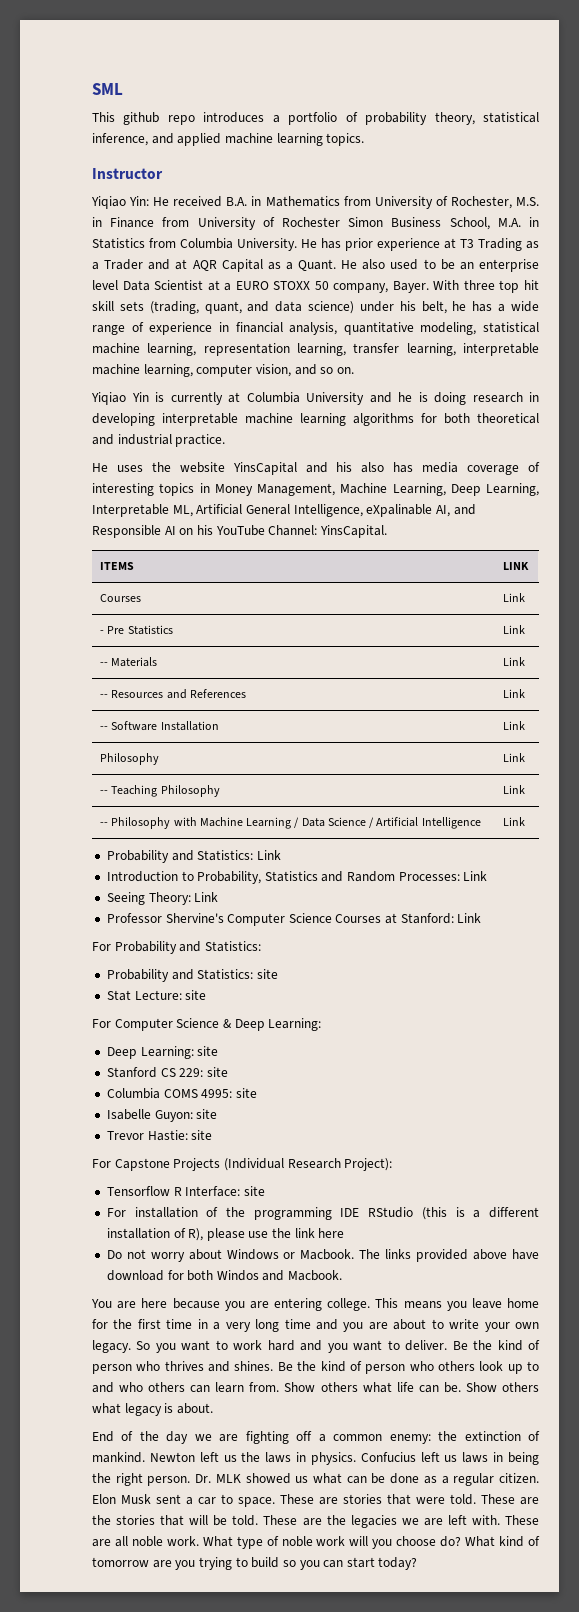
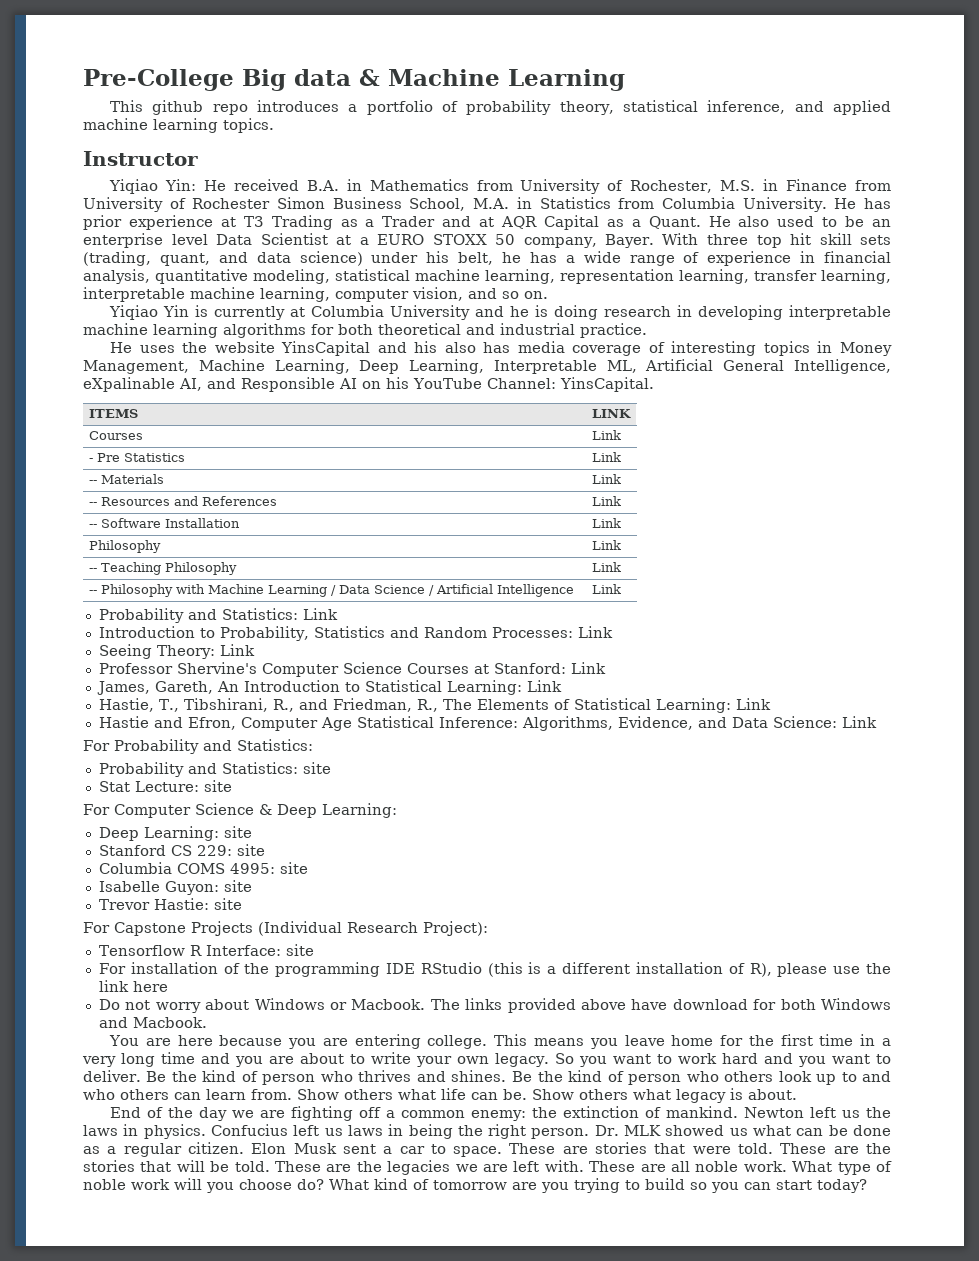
- SML
+ Pre-College Big data & Machine Learning
+ James, Gareth, An Introduction to Statistical Learning: Link
+ Hastie, T., Tibshirani, R., and Friedman, R., The Elements of Statistical Learning: Link
+ Hastie and Efron, Computer Age Statistical Inference: Algorithms, Evidence, and Data Science: Link
- The links provided above have download for both Windos and Macbook.
+ The links provided above have download for both Windows and Macbook.

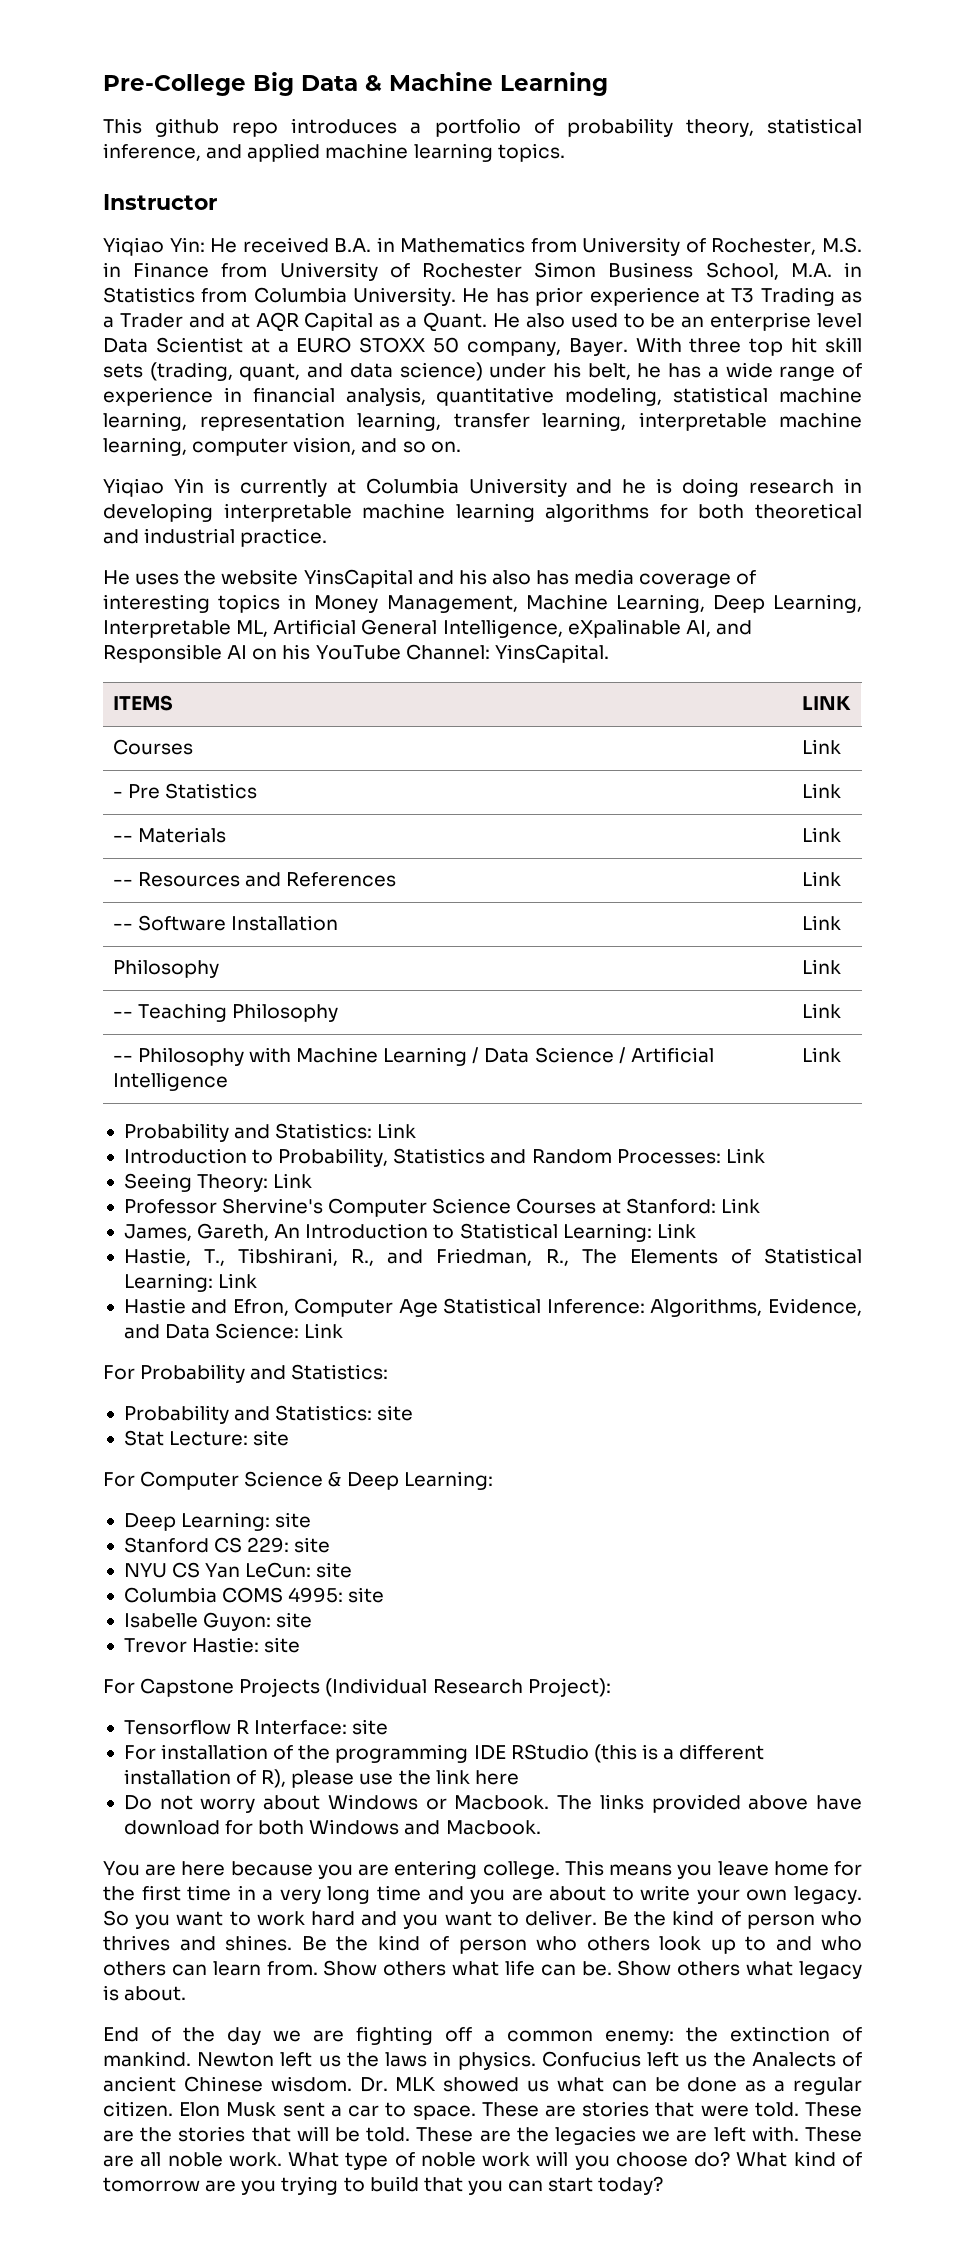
- Pre-College Big data & Machine Learning
+ Pre-College Big Data & Machine Learning
+ NYU CS Yan LeCun: site
- Confucius left us laws in being the right person.
+ Confucius left us the Analects of ancient Chinese wisdom.
- What kind of tomorrow are you trying to build so you can start today?
+ What kind of tomorrow are you trying to build that you can start today?

